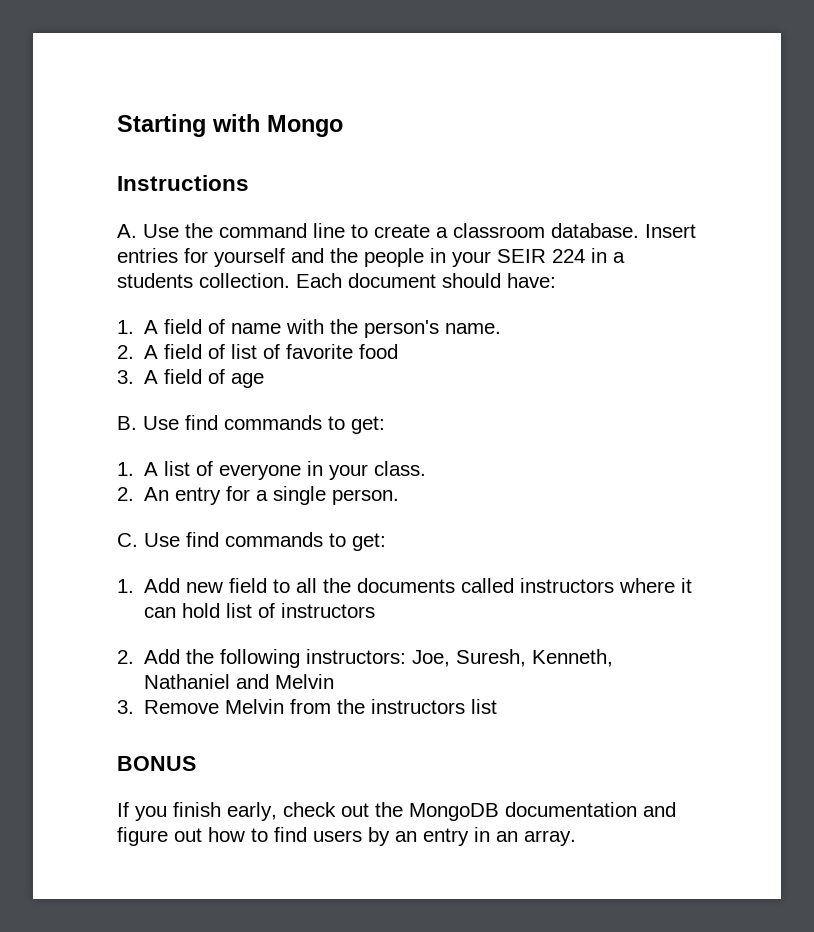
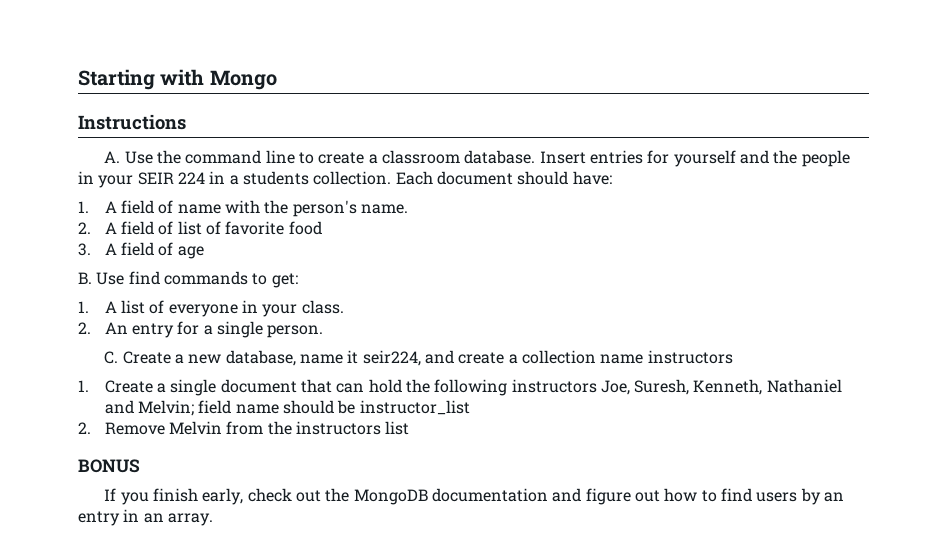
- C. Use find commands to get:
- 1. Add new field to all the documents called instructors where it can hold list of instructors
- 2. Add the following instructors: Joe, Suresh, Kenneth, Nathaniel and Melvin
- 3. Remove Melvin from the instructors list
+ C. Create a new database, name it seir224, and create a collection name instructors
+ 1. Create a single document that can hold the following instructors Joe, Suresh, Kenneth, Nathaniel and Melvin; field name should be instructor_list
+ 2. Remove Melvin from the instructors list

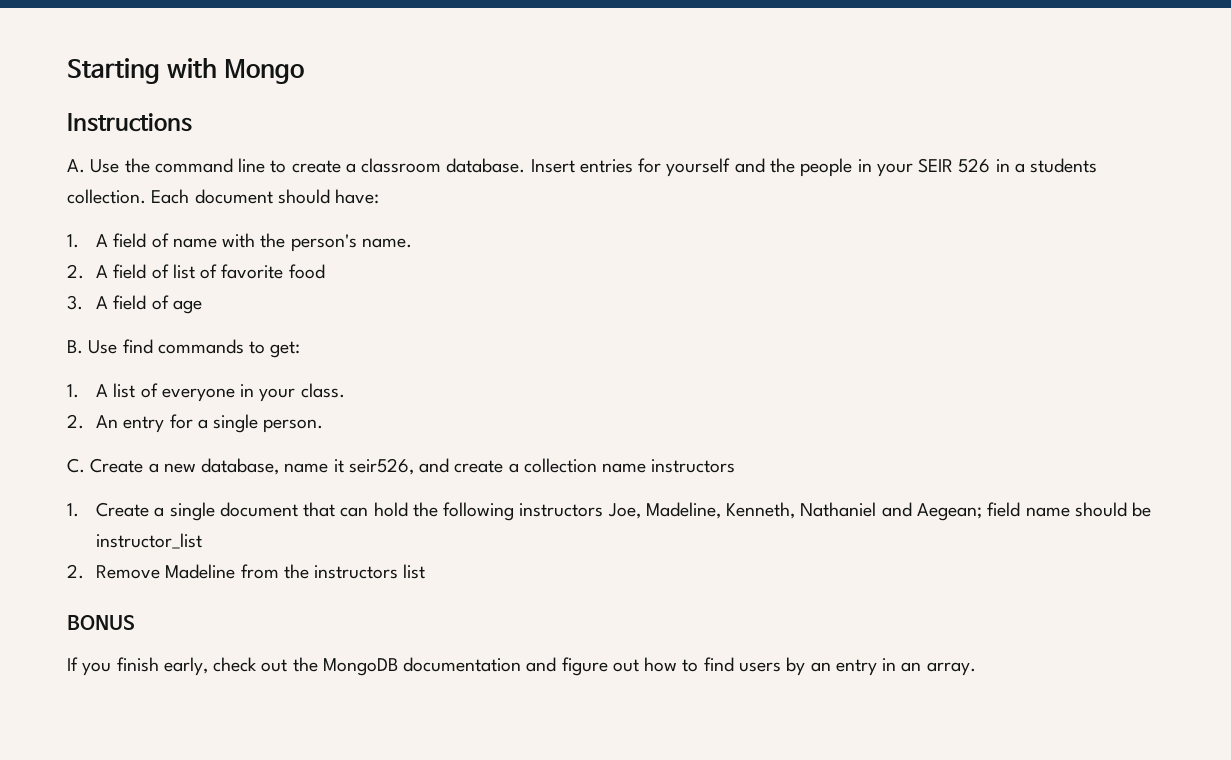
- Insert entries for yourself and the people in your SEIR 224 in a students collection.
+ Insert entries for yourself and the people in your SEIR 526 in a students collection.
- C. Create a new database, name it seir224, and create a collection name instructors
+ C. Create a new database, name it seir526, and create a collection name instructors
- 1. Create a single document that can hold the following instructors Joe, Suresh, Kenneth, Nathaniel and Melvin; field name should be instructor_list
+ 1. Create a single document that can hold the following instructors Joe, Madeline, Kenneth, Nathaniel and Aegean; field name should be instructor_list
- 2. Remove Melvin from the instructors list
+ 2. Remove Madeline from the instructors list

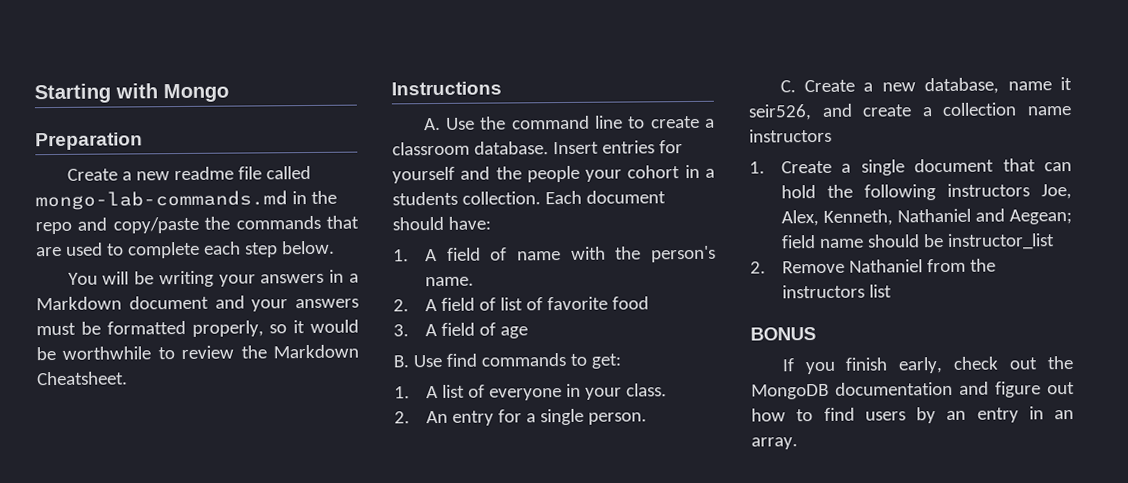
+ Preparation
+ Create a new readme file called mongo-lab-commands.md in the repo and copy/paste the commands that are used to complete each step below.
+ You will be writing your answers in a Markdown document and your answers must be formatted properly, so it would be worthwhile to review the Markdown Cheatsheet.
- Insert entries for yourself and the people in your SEIR 526 in a students collection.
+ Insert entries for yourself and the people your cohort in a students collection.
- 1. Create a single document that can hold the following instructors Joe, Madeline, Kenneth, Nathaniel and Aegean; field name should be instructor_list
+ 1. Create a single document that can hold the following instructors Joe, Alex, Kenneth, Nathaniel and Aegean; field name should be instructor_list
- 2. Remove Madeline from the instructors list
+ 2. Remove Nathaniel from the instructors list

